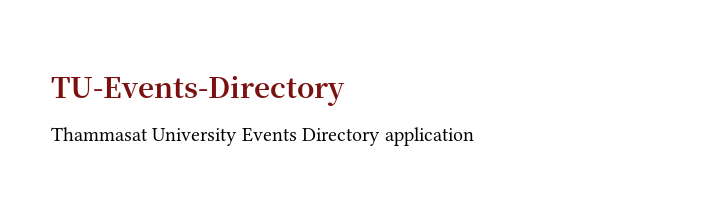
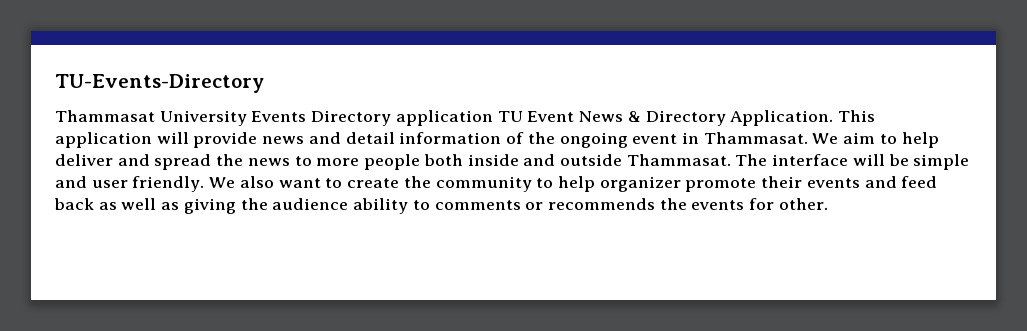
- Thammasat University Events Directory application
+ Thammasat University Events Directory application TU Event News & Directory Application. This application will provide news and detail information of the ongoing event in Thammasat. We aim to help deliver and spread the news to more people both inside and outside Thammasat. The interface will be simple and user friendly. We also want to create the community to help organizer promote their events and feed back as well as giving the audience ability to comments or recommends the events for other.

